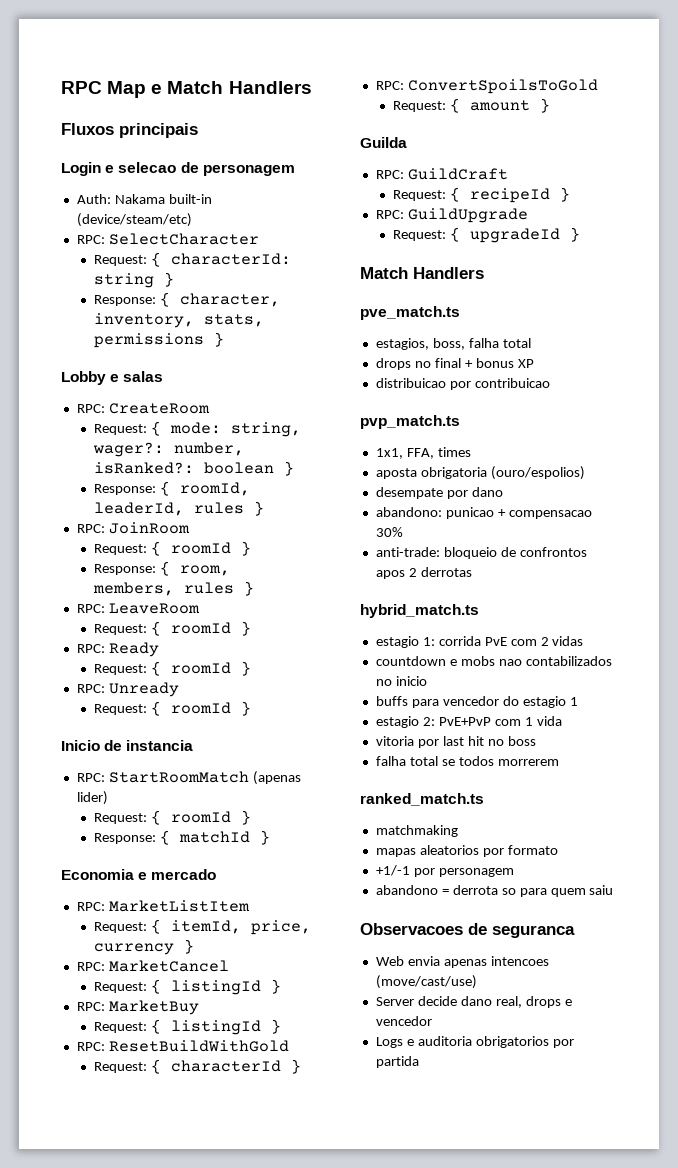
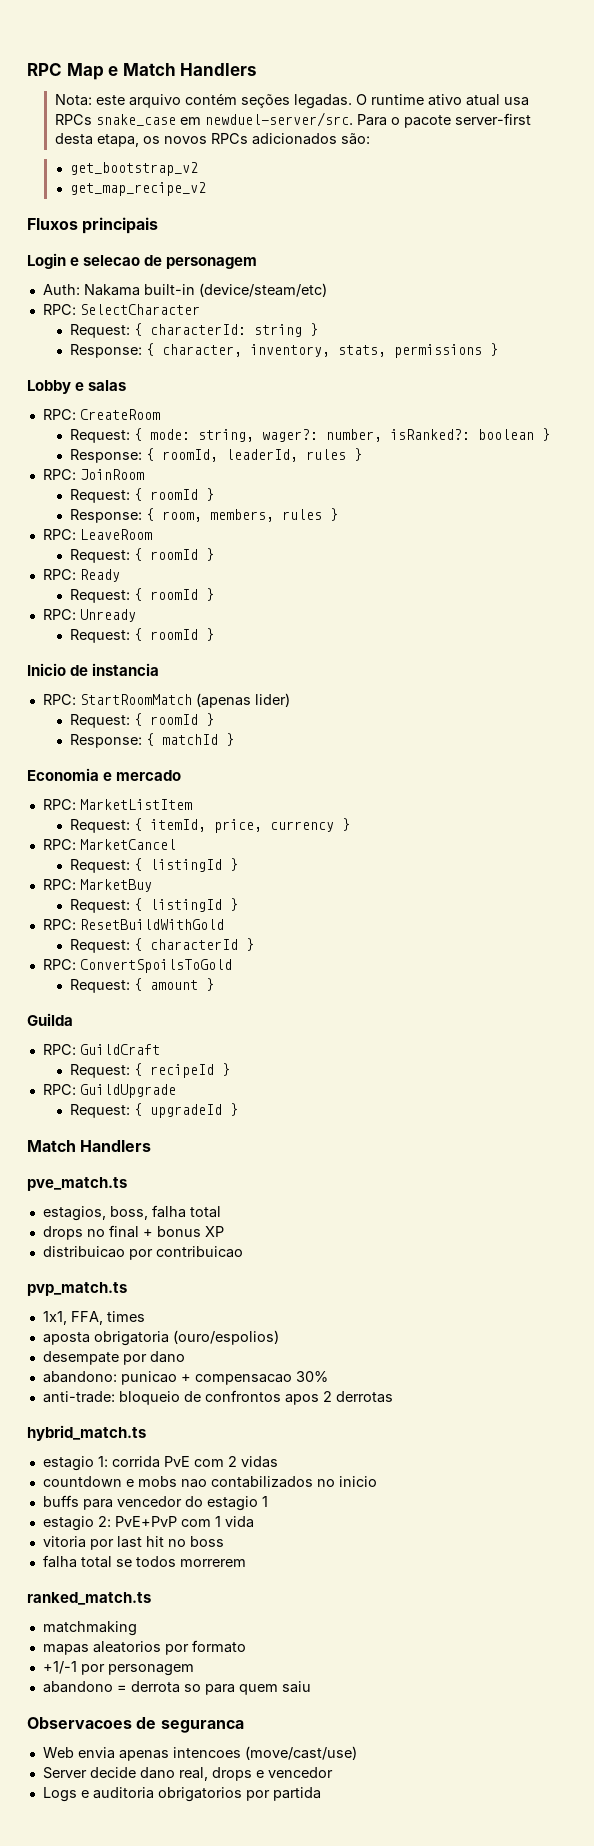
+ Nota: este arquivo contém seções legadas. O runtime ativo atual usa RPCs snake_case em newduel-server/src. Para o pacote server-first desta etapa, os novos RPCs adicionados são:
+ get_bootstrap_v2
+ get_map_recipe_v2

